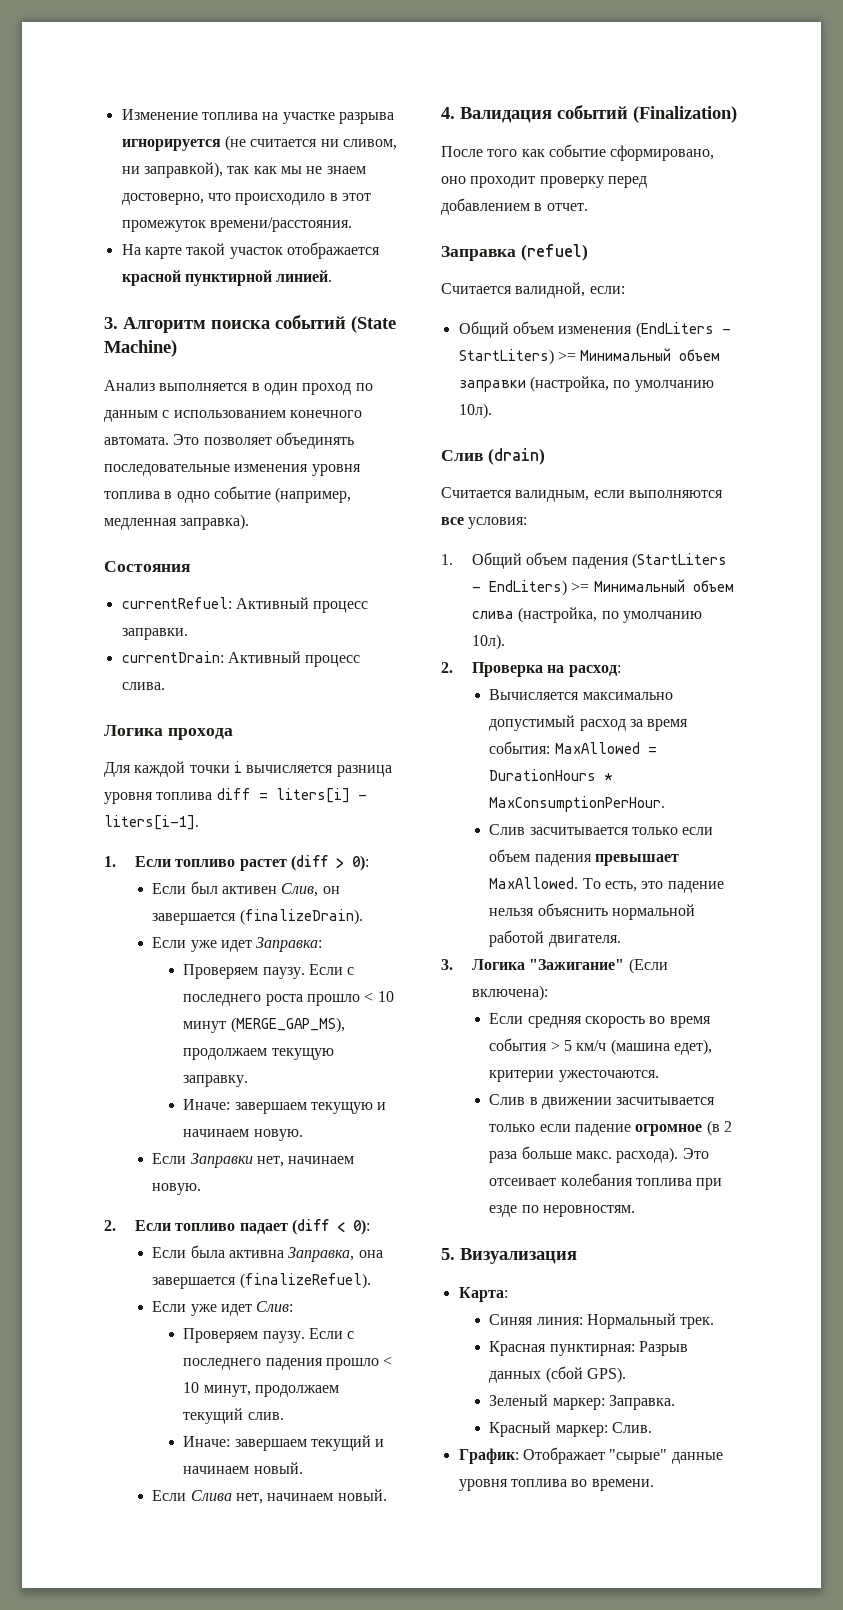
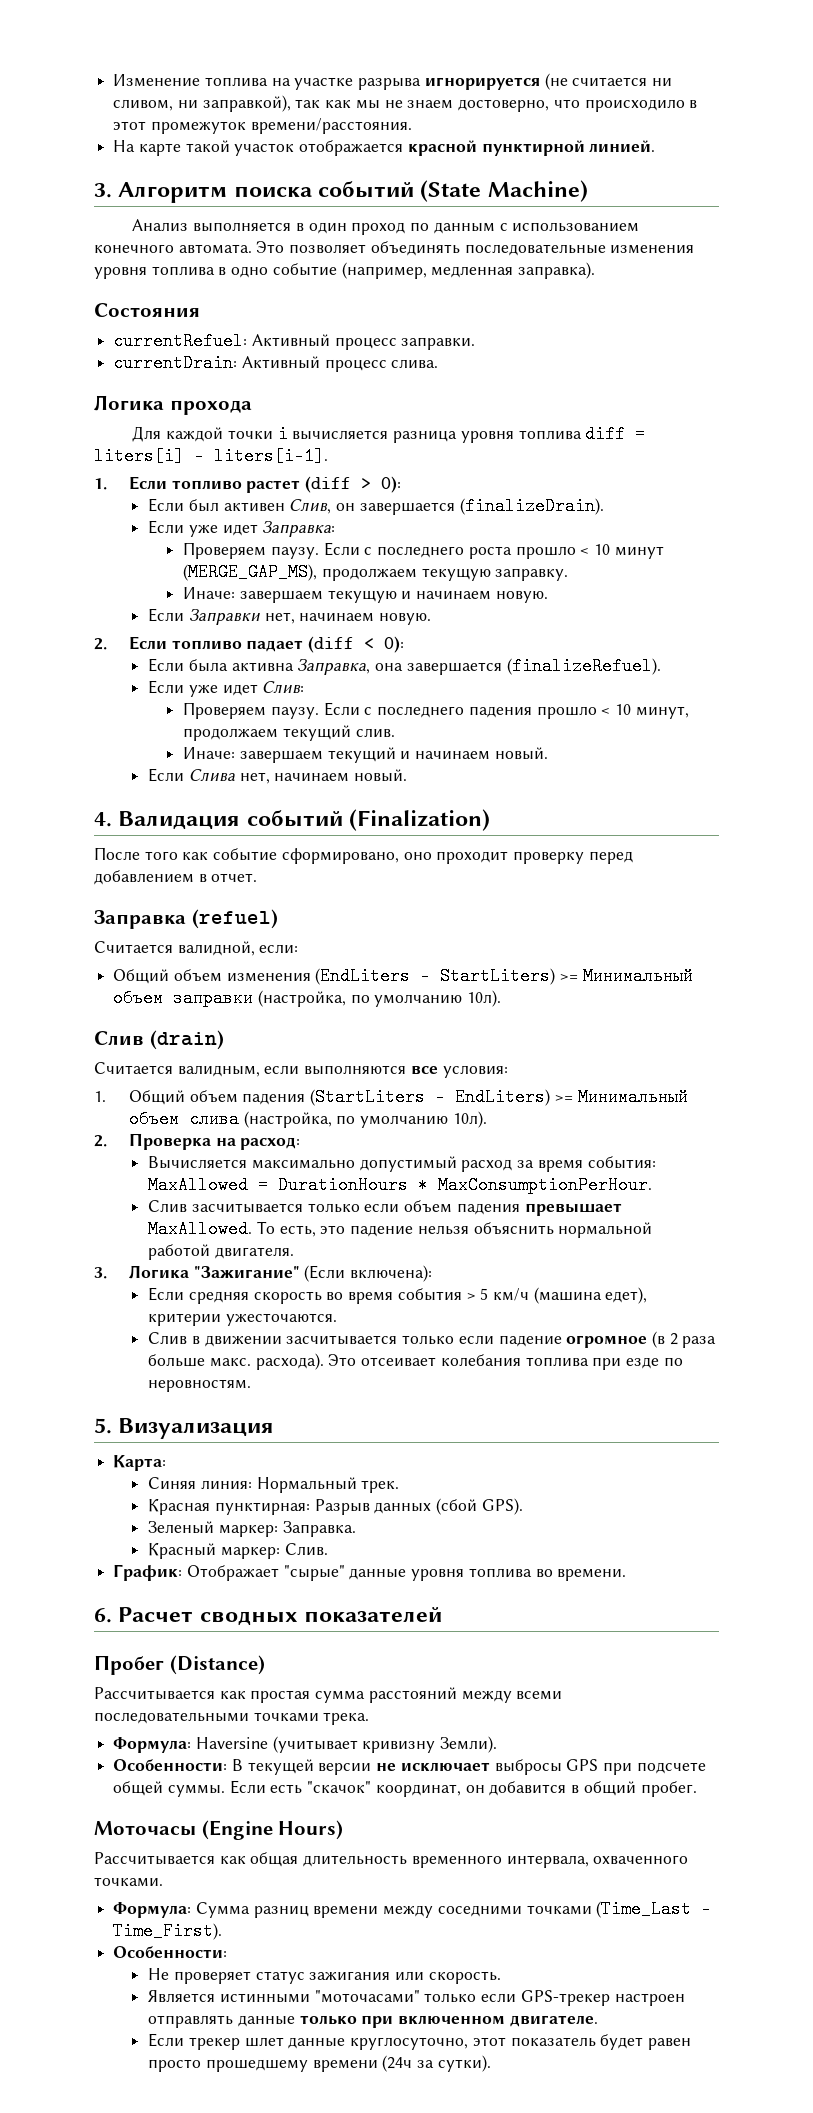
+ 6. Расчет сводных показателей
+ Пробег (Distance)
+ Рассчитывается как простая сумма расстояний между всеми последовательными точками трека.
+ Формула: Haversine (учитывает кривизну Земли).
+ Особенности: В текущей версии не исключает выбросы GPS при подсчете общей суммы. Если есть "скачок" координат, он добавится в общий пробег.
+ Моточасы (Engine Hours)
+ Рассчитывается как общая длительность временного интервала, охваченного точками.
+ Формула: Сумма разниц времени между соседними точками (Time_Last - Time_First).
+ Особенности:
+ Не проверяет статус зажигания или скорость.
+ Является истинными "моточасами" только если GPS-трекер настроен отправлять данные только при включенном двигателе.
+ Если трекер шлет данные круглосуточно, этот показатель будет равен просто прошедшему времени (24ч за сутки).

